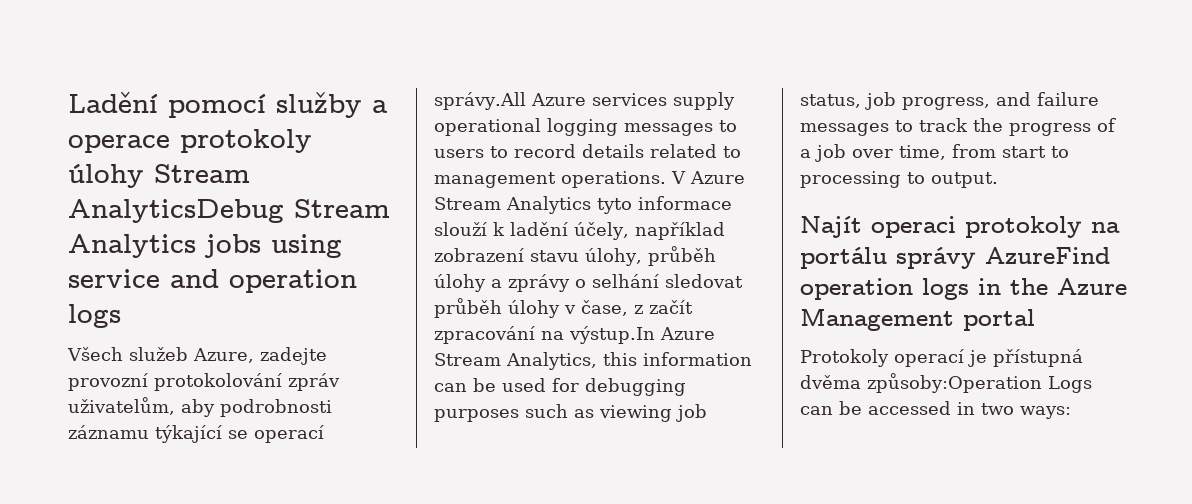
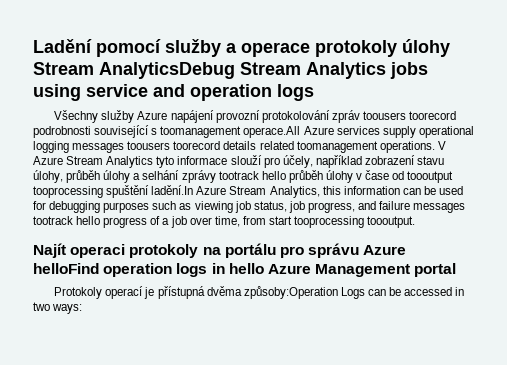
- Všech služeb Azure, zadejte provozní protokolování zpráv uživatelům, aby podrobnosti záznamu týkající se operací správy.All Azure services supply operational logging messages to users to record details related to management operations.
+ Všechny služby Azure napájení provozní protokolování zpráv toousers toorecord podrobnosti související s toomanagement operace.All Azure services supply operational logging messages toousers toorecord details related toomanagement operations.
- V Azure Stream Analytics tyto informace slouží k ladění účely, například zobrazení stavu úlohy, průběh úlohy a zprávy o selhání sledovat průběh úlohy v čase, z začít zpracování na výstup.In Azure Stream Analytics, this information can be used for debugging purposes such as viewing job status, job progress, and failure messages to track the progress of a job over time, from start to processing to output.
+ V Azure Stream Analytics tyto informace slouží pro účely, například zobrazení stavu úlohy, průběh úlohy a selhání zprávy tootrack hello průběh úlohy v čase od toooutput tooprocessing spuštění ladění.In Azure Stream Analytics, this information can be used for debugging purposes such as viewing job status, job progress, and failure messages tootrack hello progress of a job over time, from start tooprocessing toooutput.
- Najít operaci protokoly na portálu správy AzureFind operation logs in the Azure Management portal
+ Najít operaci protokoly na portálu pro správu Azure helloFind operation logs in hello Azure Management portal

